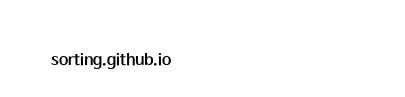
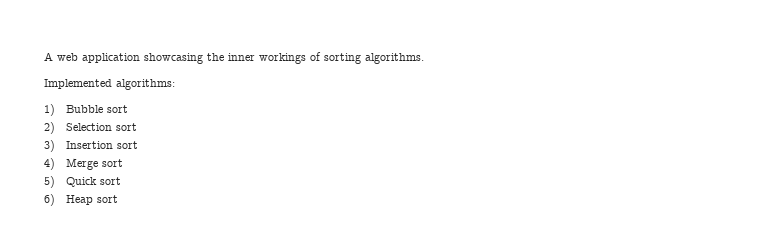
- sorting.github.io
+ A web application showcasing the inner workings of sorting algorithms.
+ Implemented algorithms:
+ 1) Bubble sort
+ 2) Selection sort
+ 3) Insertion sort
+ 4) Merge sort
+ 5) Quick sort
+ 6) Heap sort

